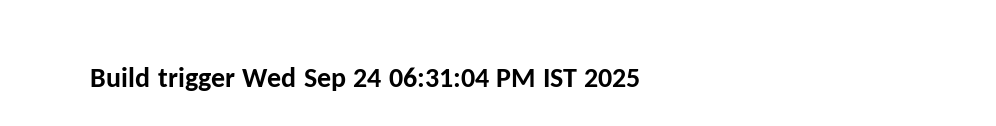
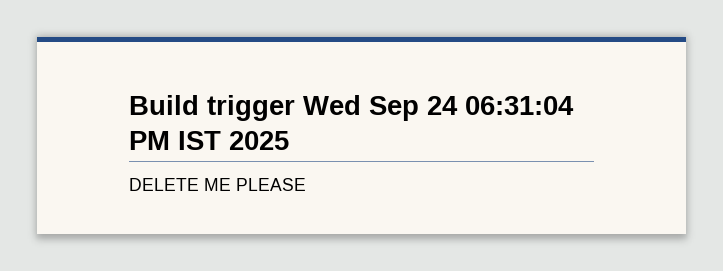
+ DELETE ME PLEASE

